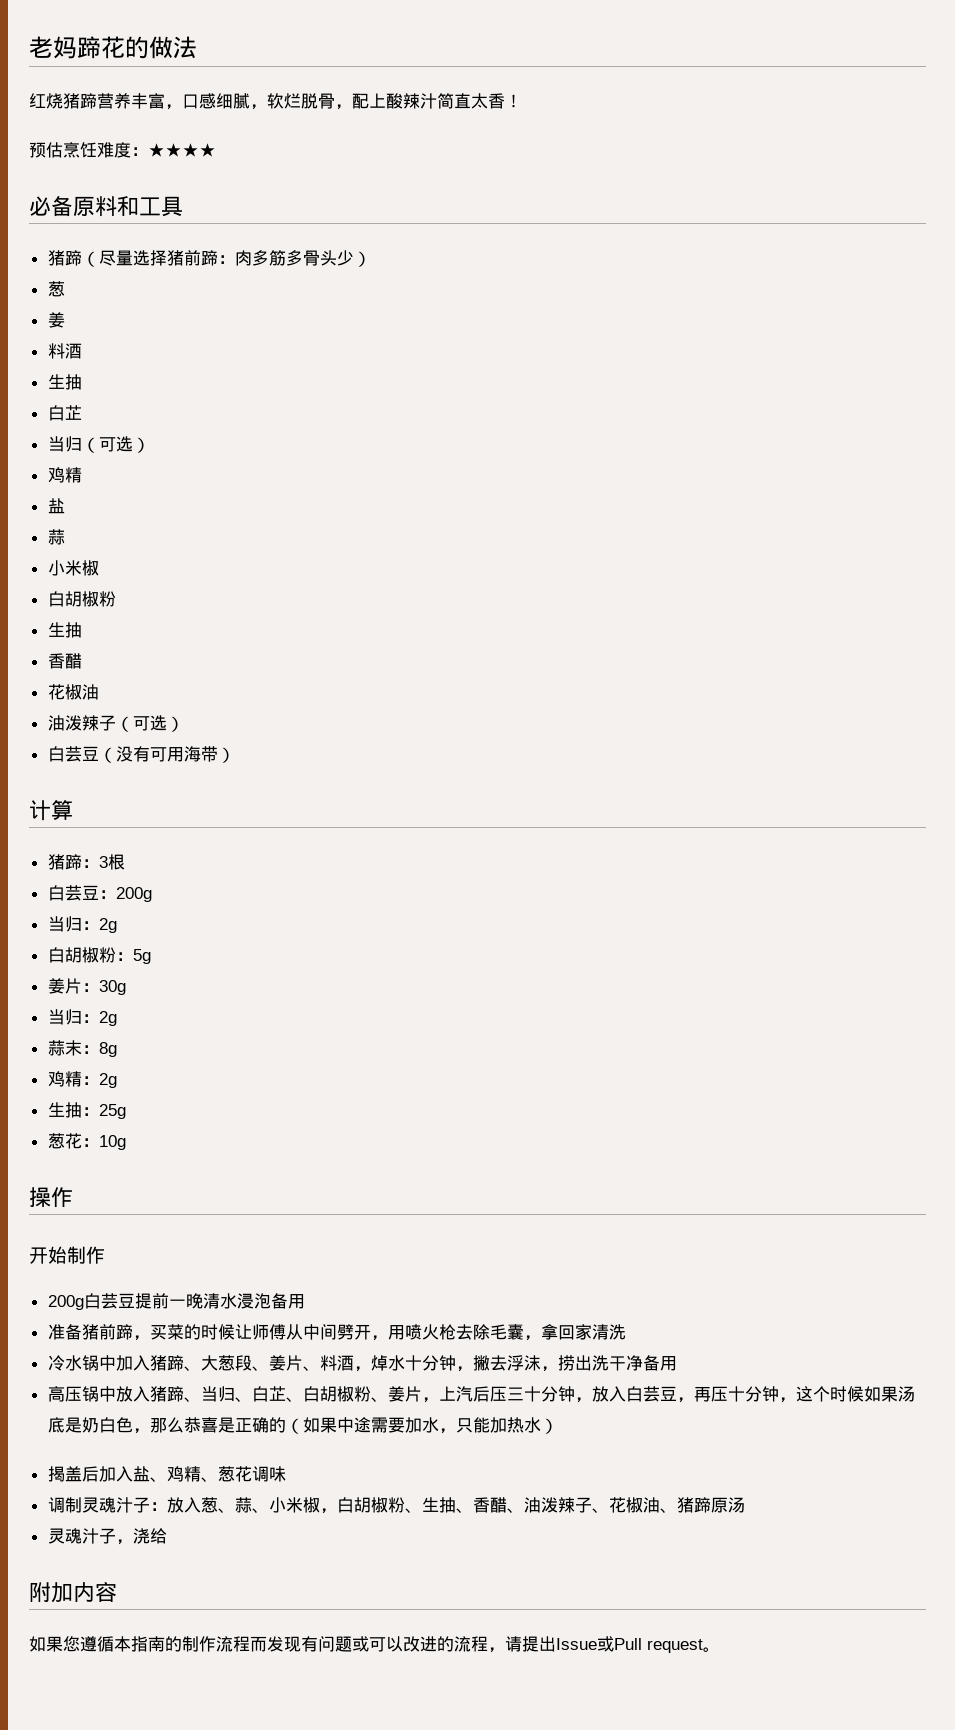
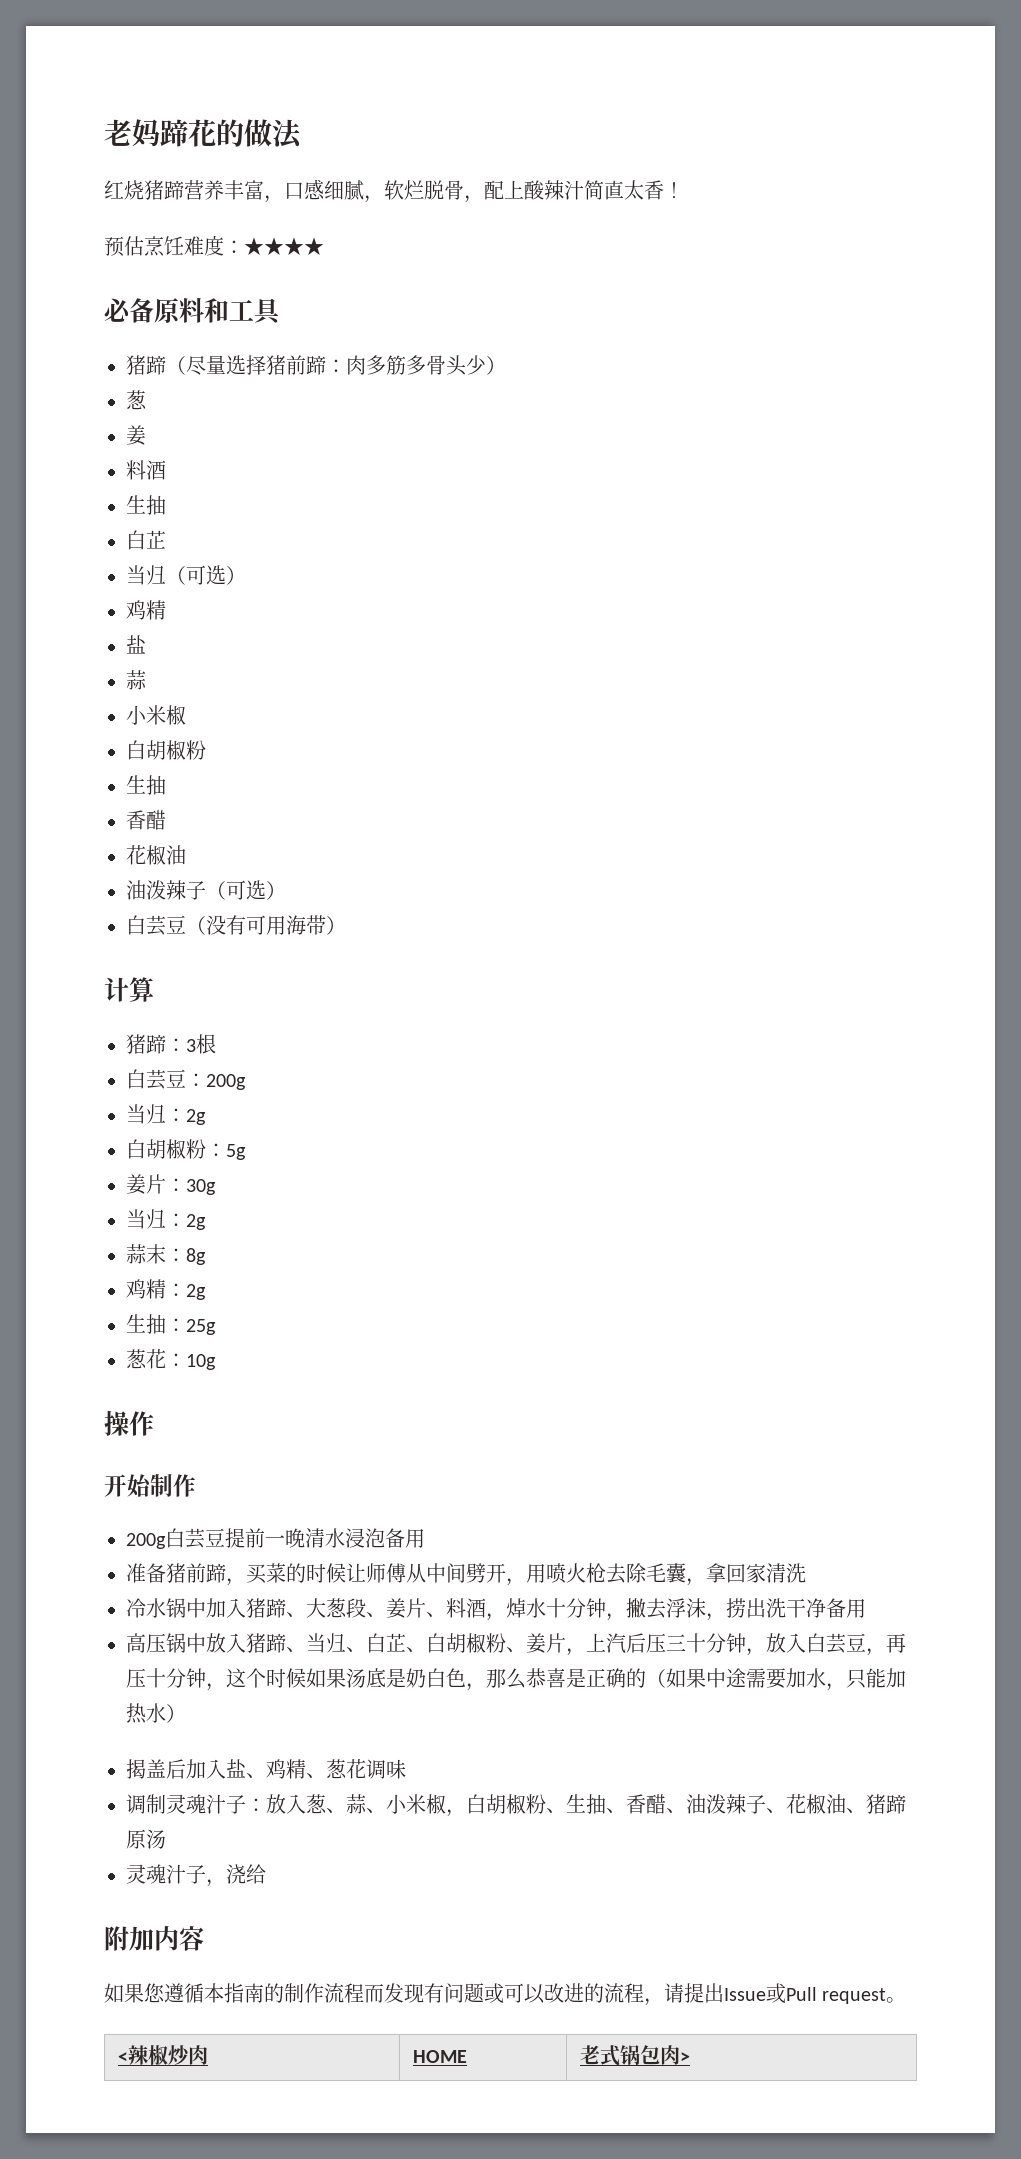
+ <辣椒炒肉 | HOME | 老式锅包肉>

